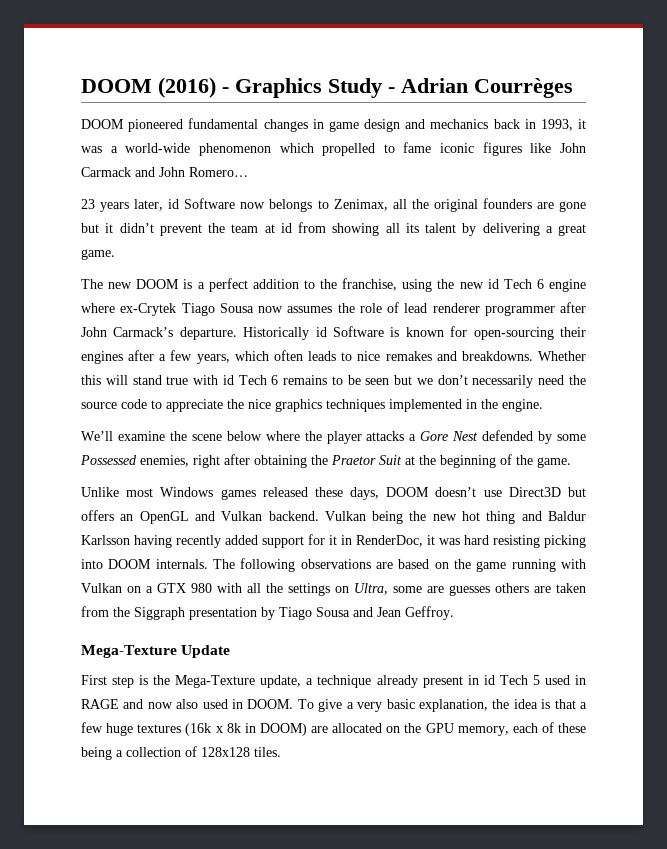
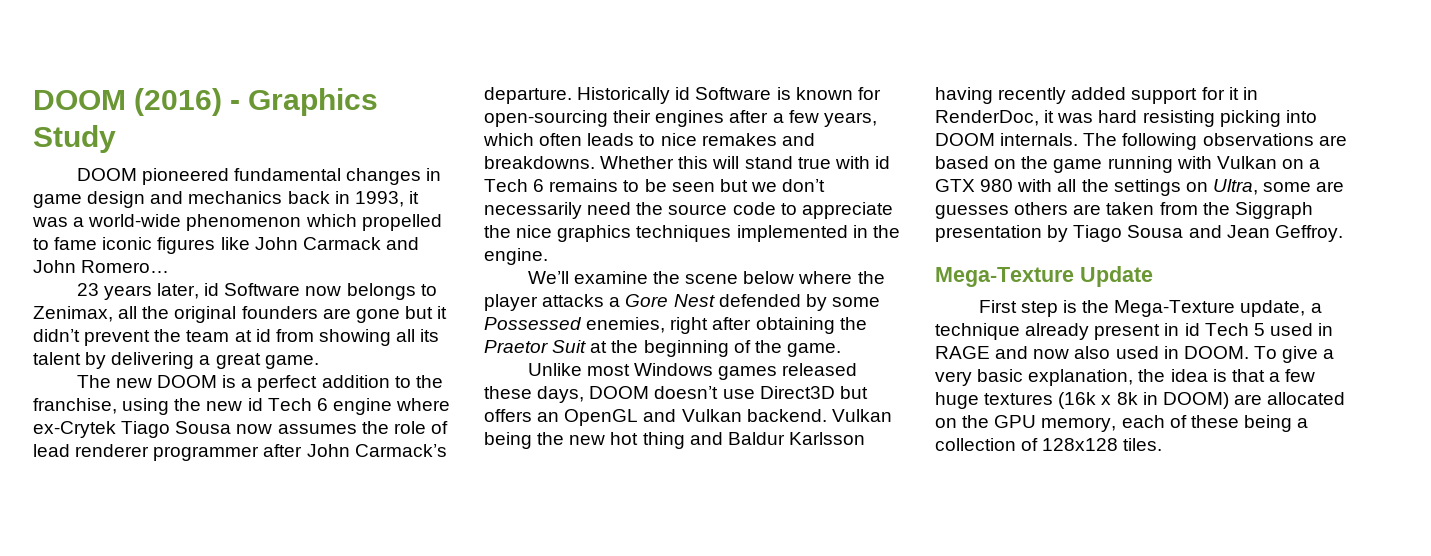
- DOOM (2016) - Graphics Study - Adrian Courrèges
+ DOOM (2016) - Graphics Study

